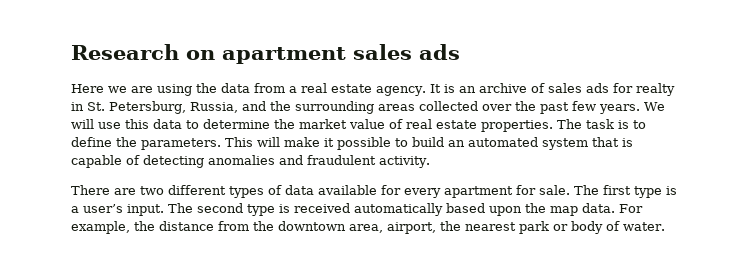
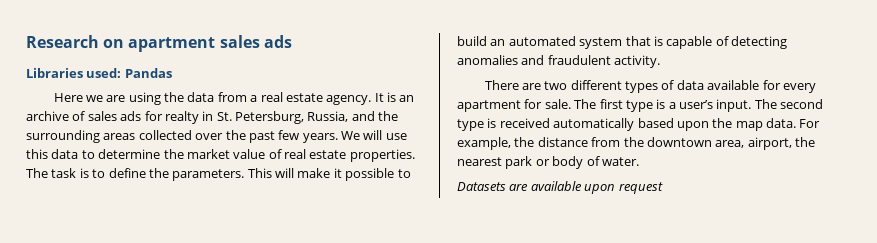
+ Libraries used: Pandas
+ Datasets are available upon request

